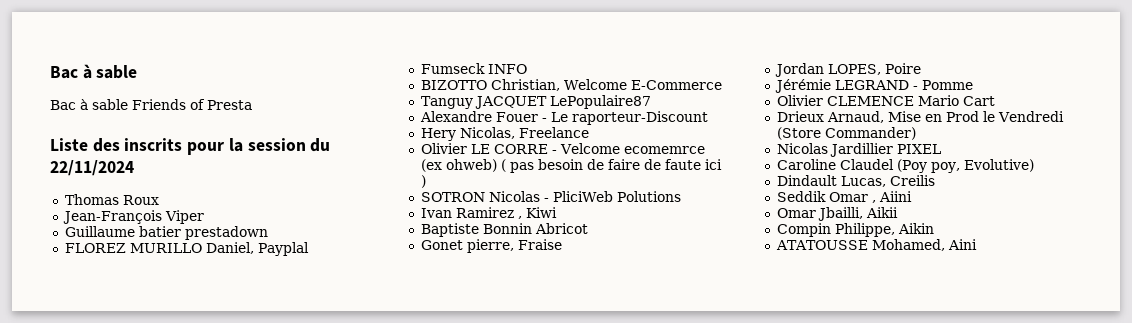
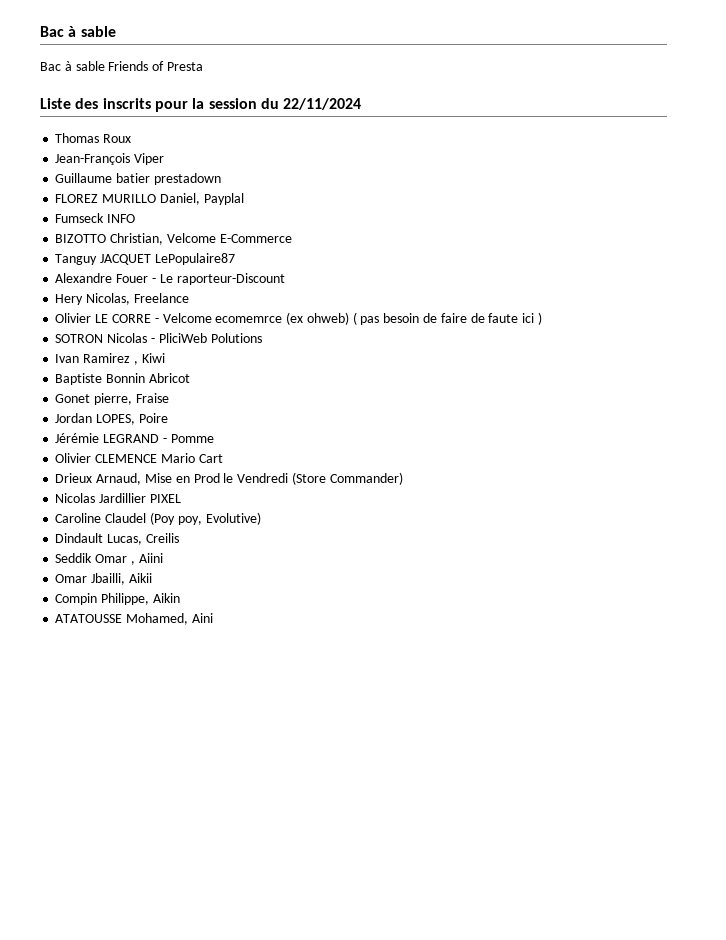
- BIZOTTO Christian, Welcome E-Commerce
+ BIZOTTO Christian, Velcome E-Commerce

